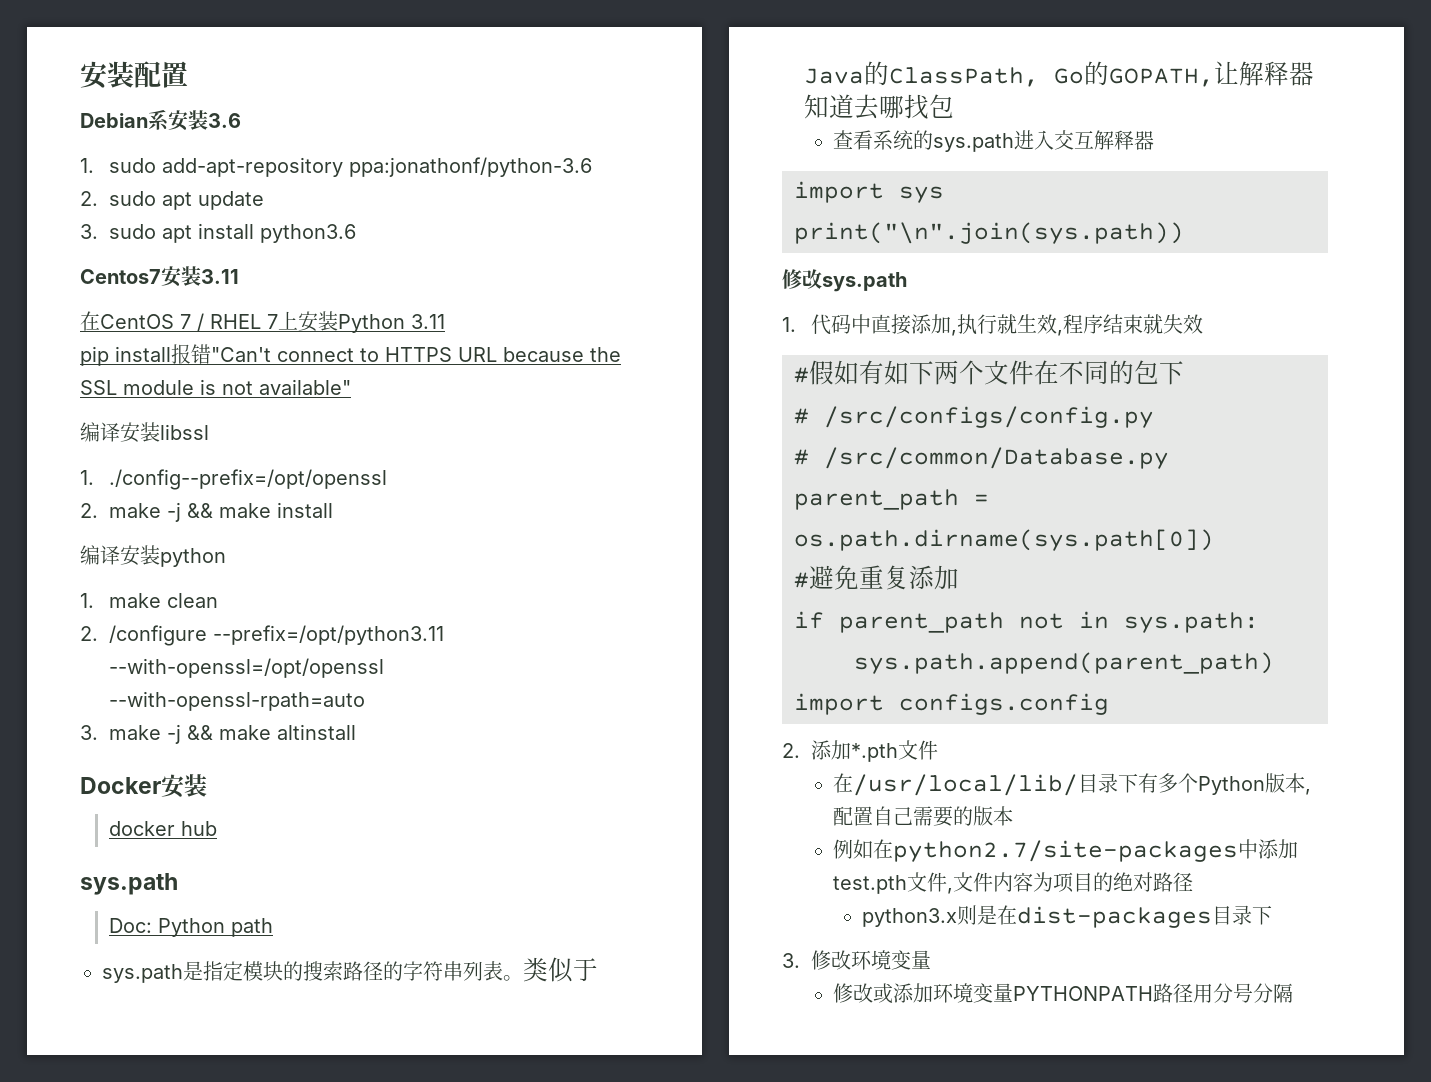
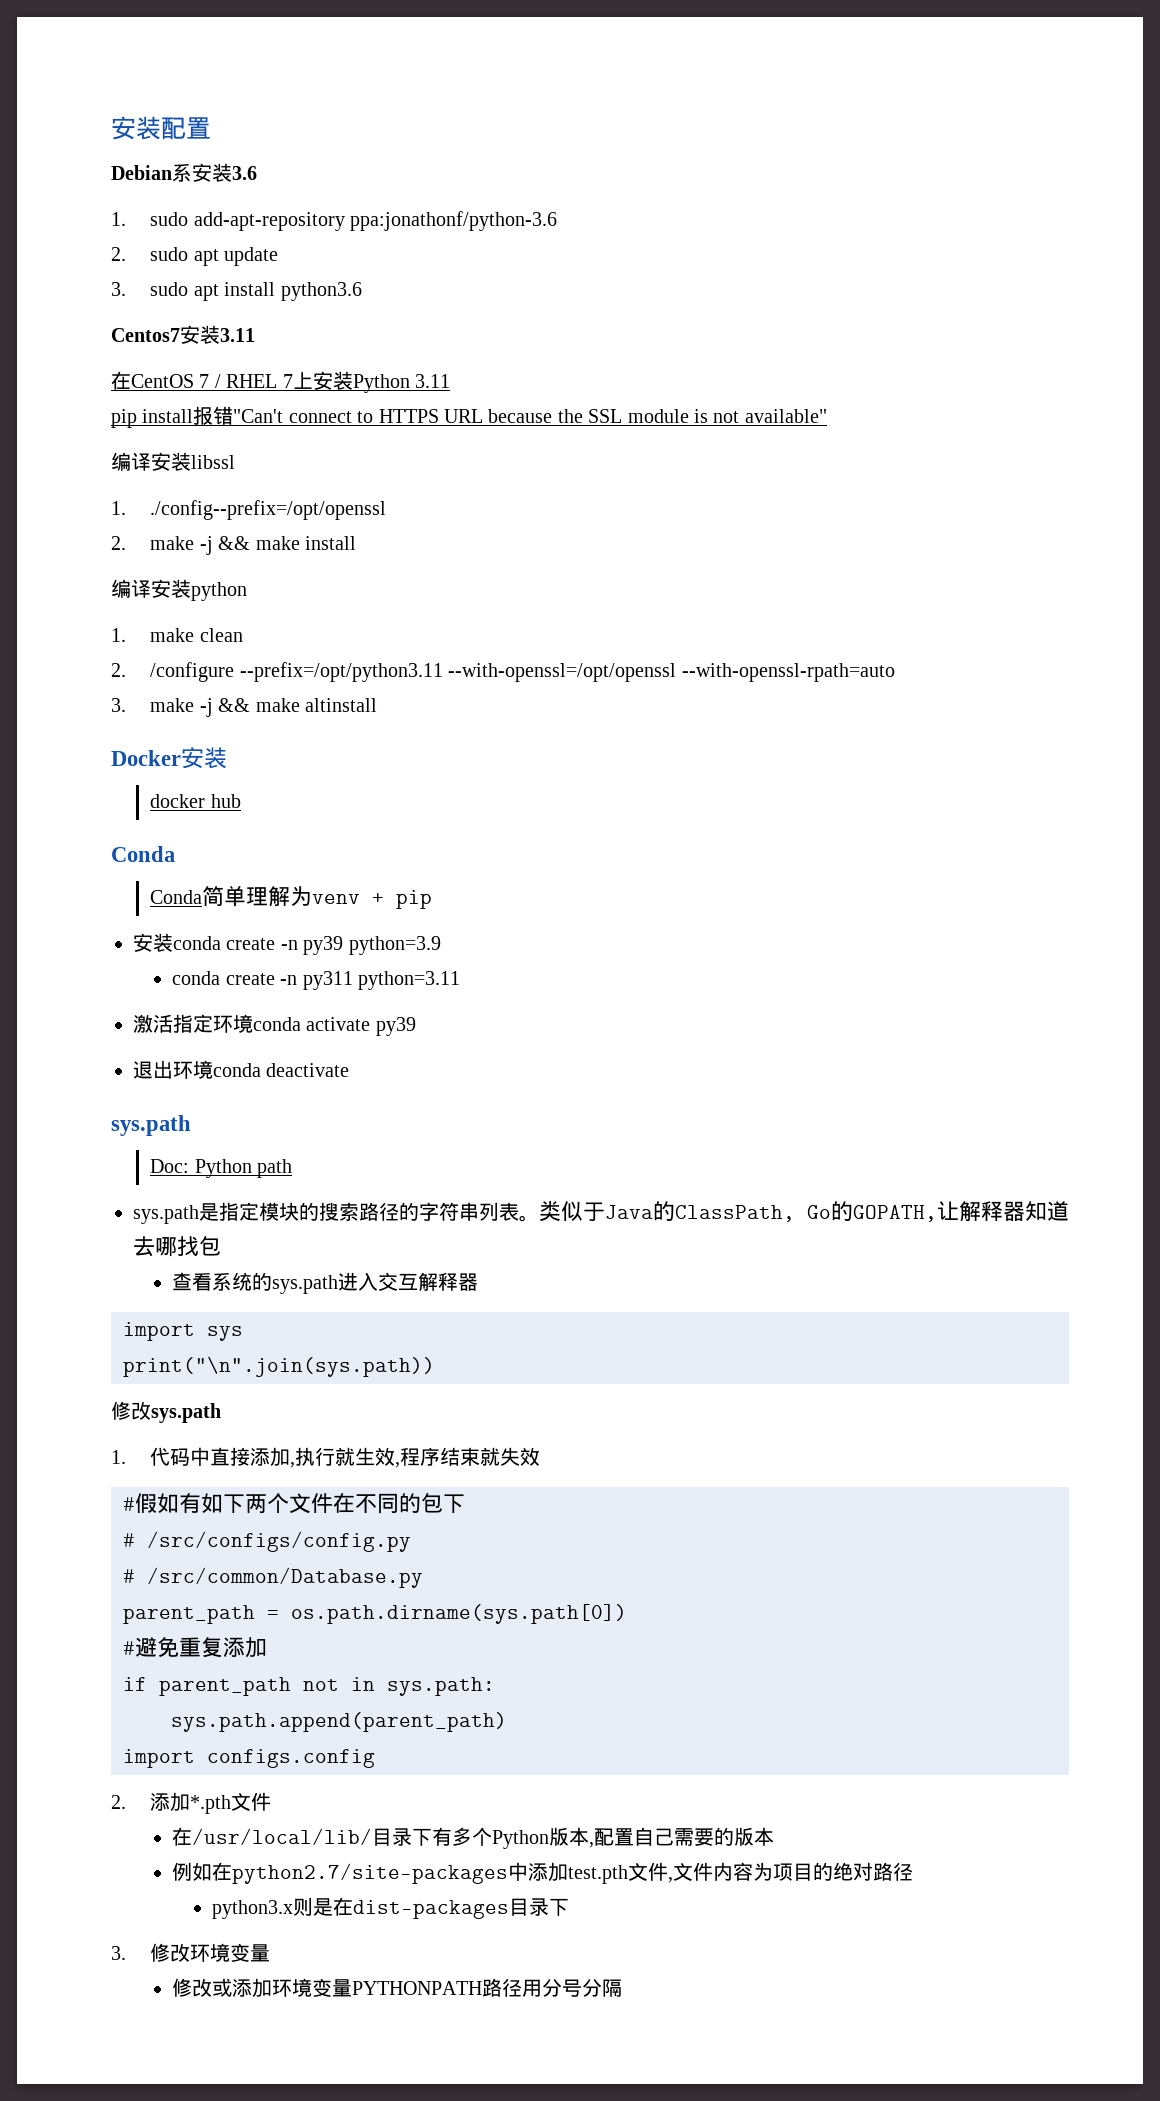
  docker hub
+ Conda
+ Conda简单理解为venv + pip
+ 安装conda create -n py39 python=3.9
+ conda create -n py311 python=3.11
+ 激活指定环境conda activate py39
+ 退出环境conda deactivate

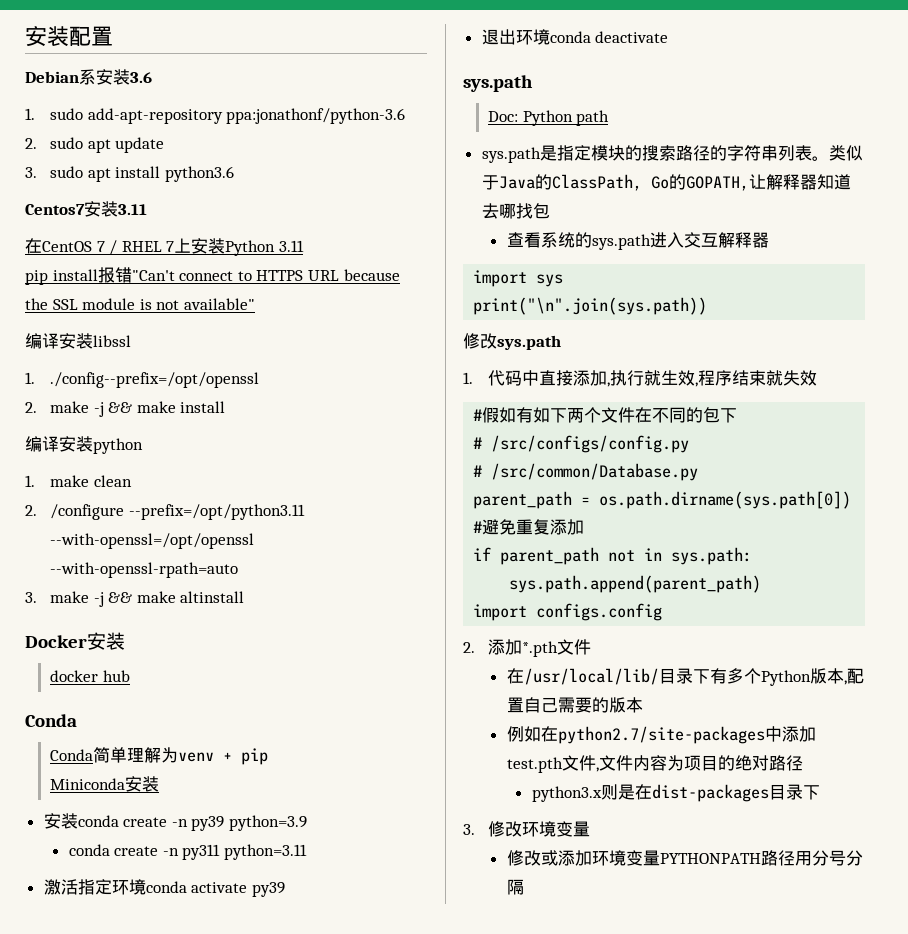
+ Miniconda安装

